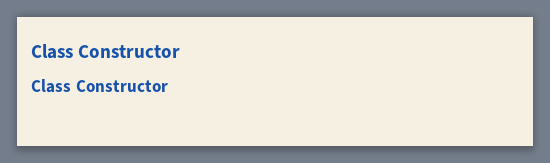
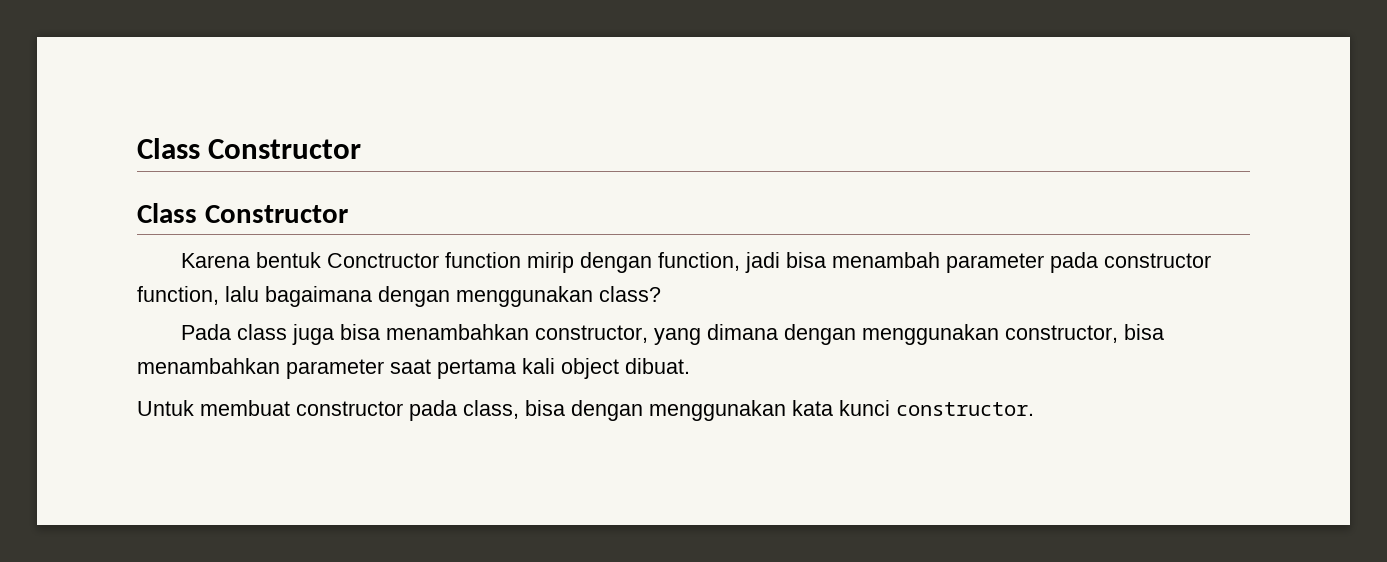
+ Karena bentuk Conctructor function mirip dengan function, jadi bisa menambah parameter pada constructor function, lalu bagaimana dengan menggunakan class?
+ Pada class juga bisa menambahkan constructor, yang dimana dengan menggunakan constructor, bisa menambahkan parameter saat pertama kali object dibuat.
+ Untuk membuat constructor pada class, bisa dengan menggunakan kata kunci constructor.

